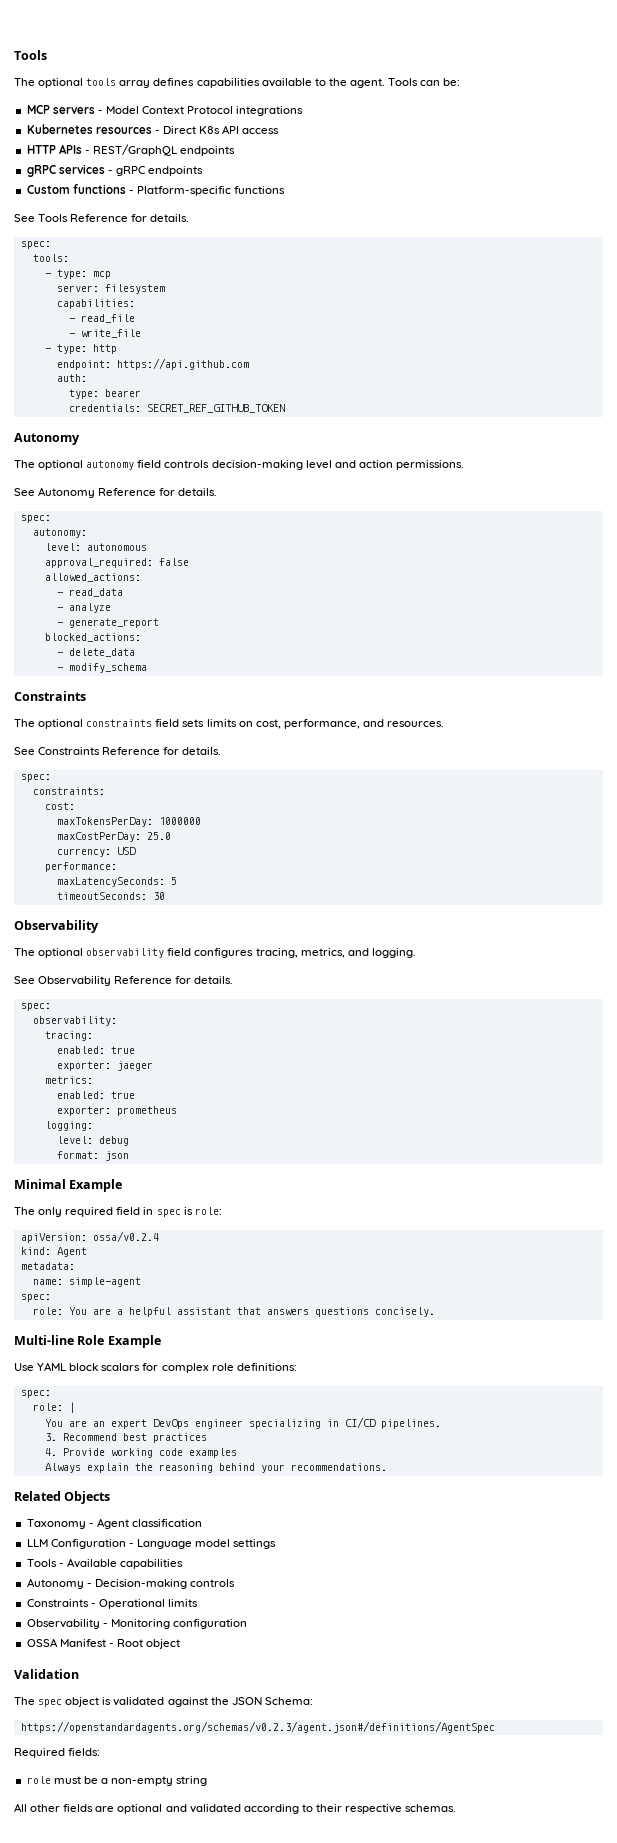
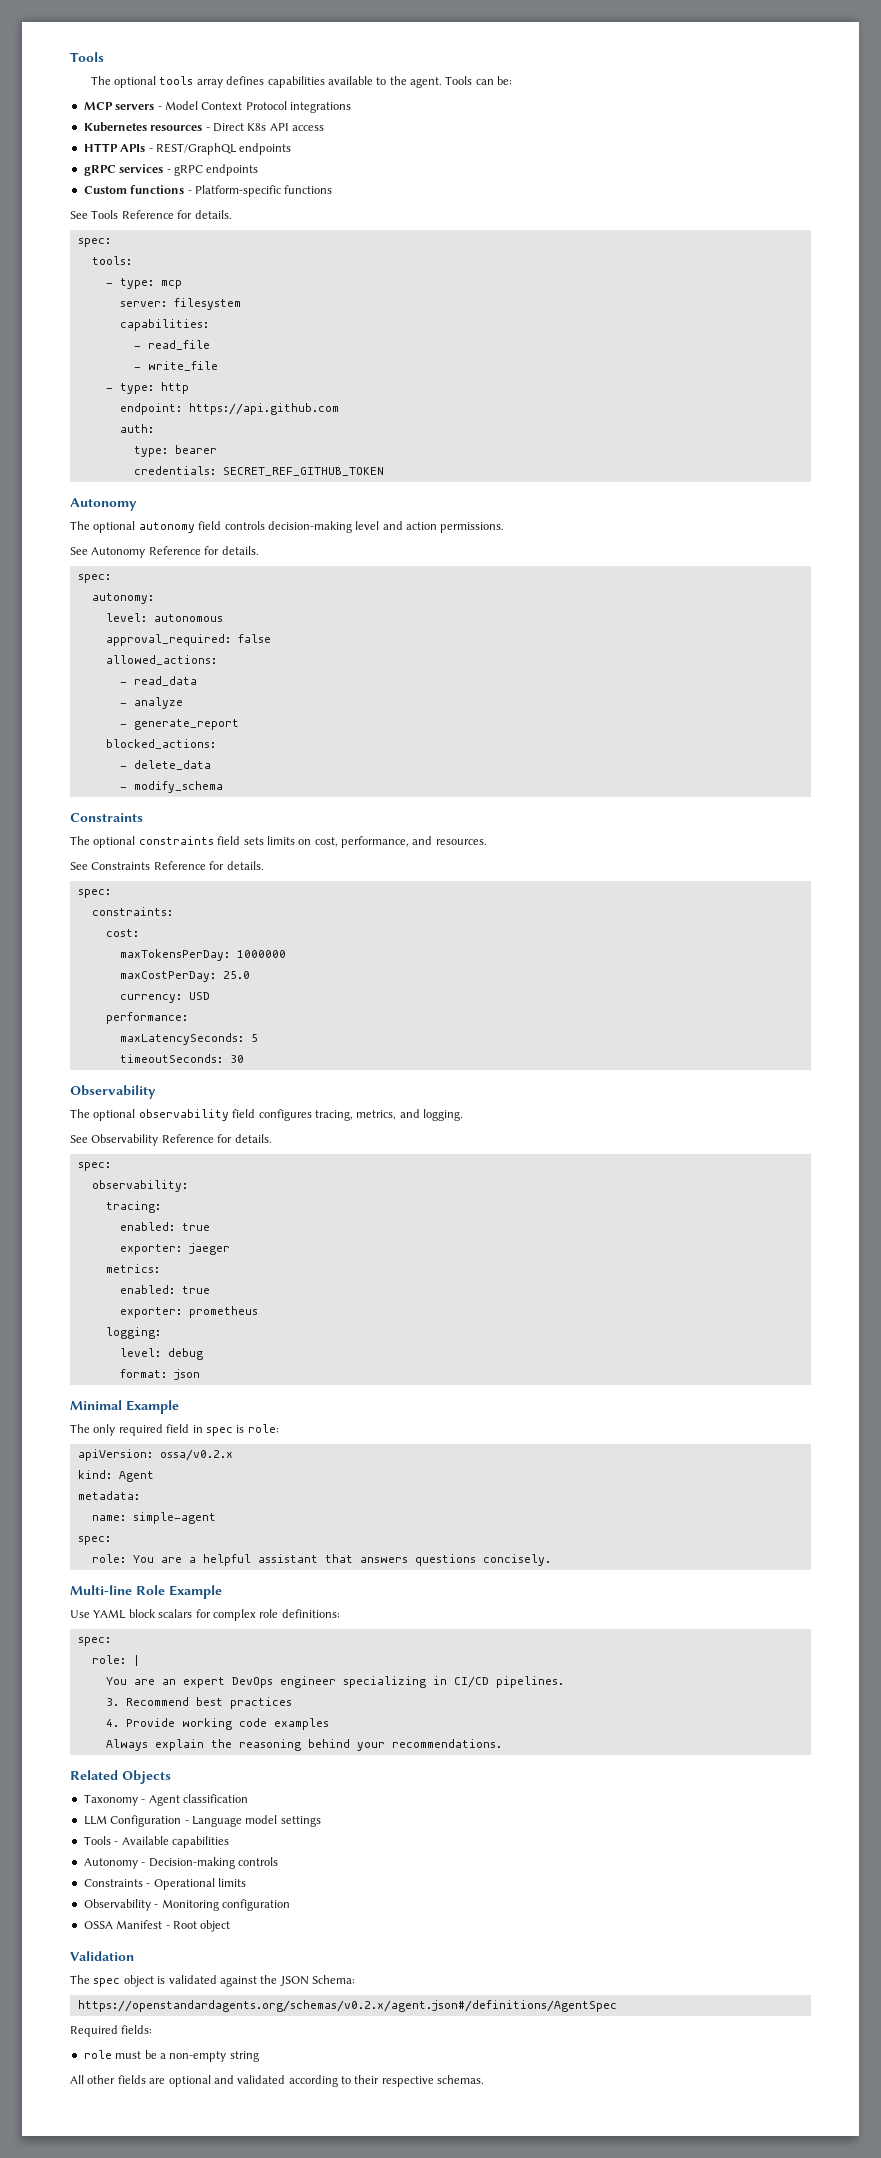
- apiVersion: ossa/v0.2.4
+ apiVersion: ossa/v0.2.x
- https://openstandardagents.org/schemas/v0.2.3/agent.json#/definitions/AgentSpec
+ https://openstandardagents.org/schemas/v0.2.x/agent.json#/definitions/AgentSpec

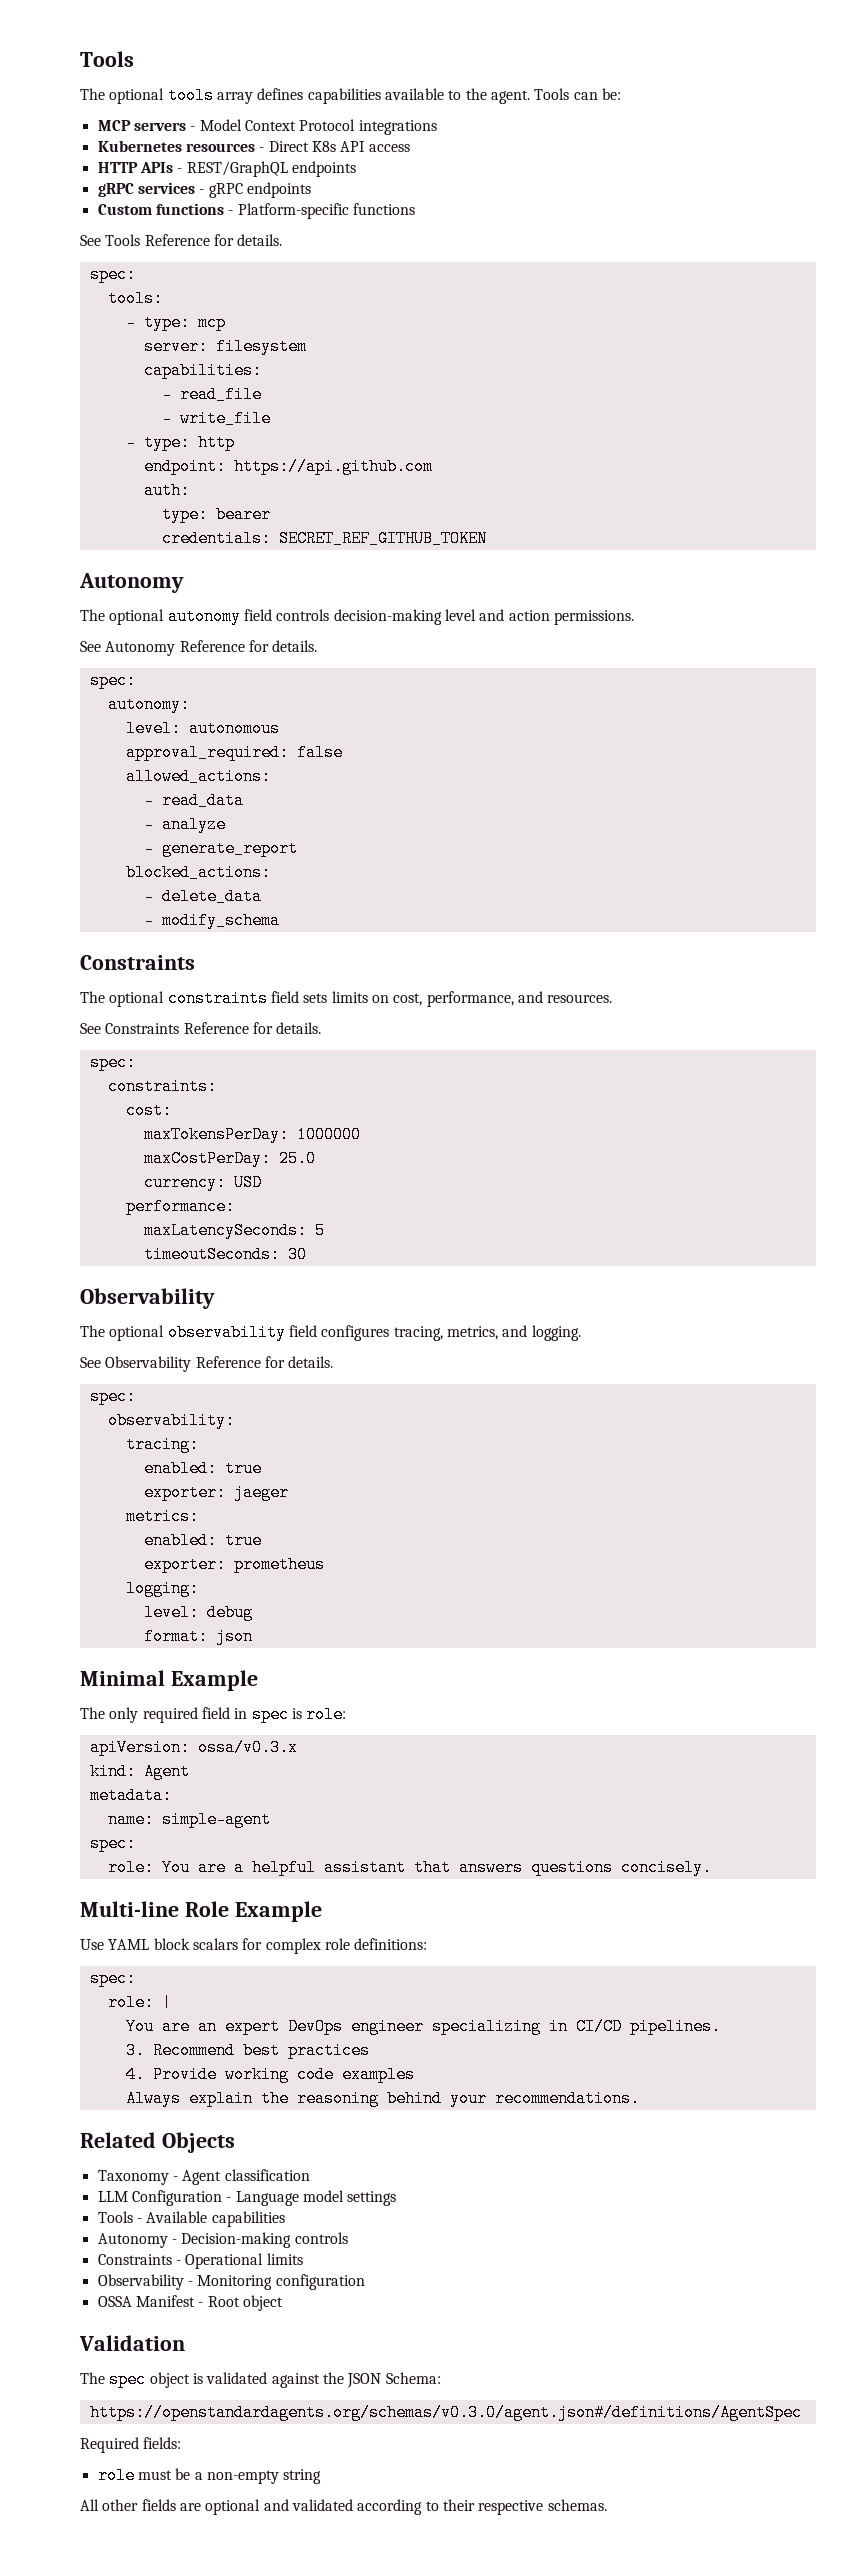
- apiVersion: ossa/v0.2.x
+ apiVersion: ossa/v0.3.x
- https://openstandardagents.org/schemas/v0.2.x/agent.json#/definitions/AgentSpec
+ https://openstandardagents.org/schemas/v0.3.0/agent.json#/definitions/AgentSpec

